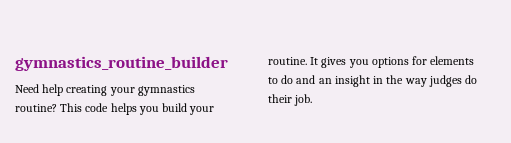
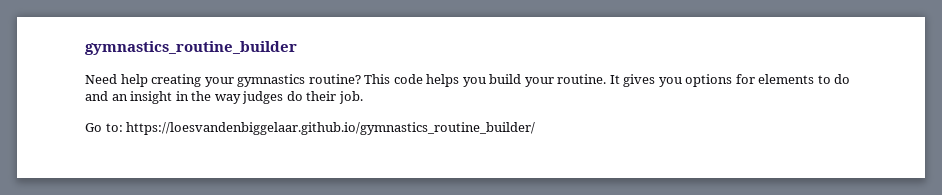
+ Go to: https://loesvandenbiggelaar.github.io/gymnastics_routine_builder/

